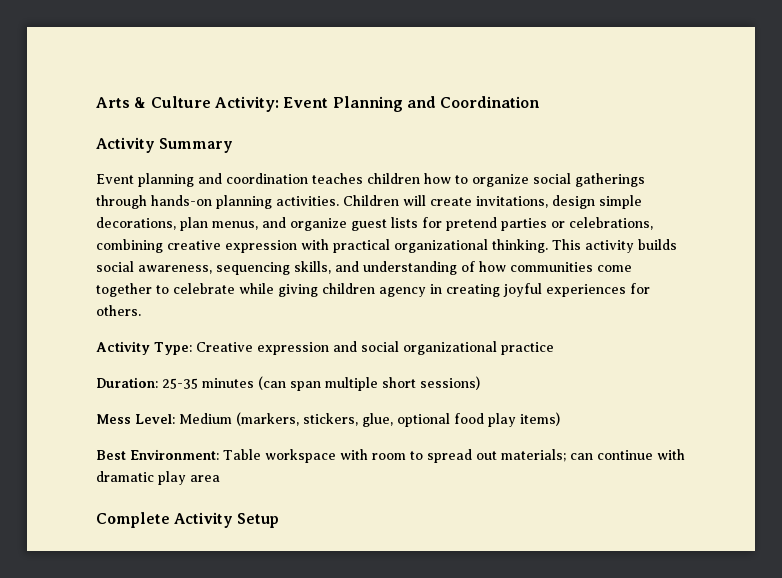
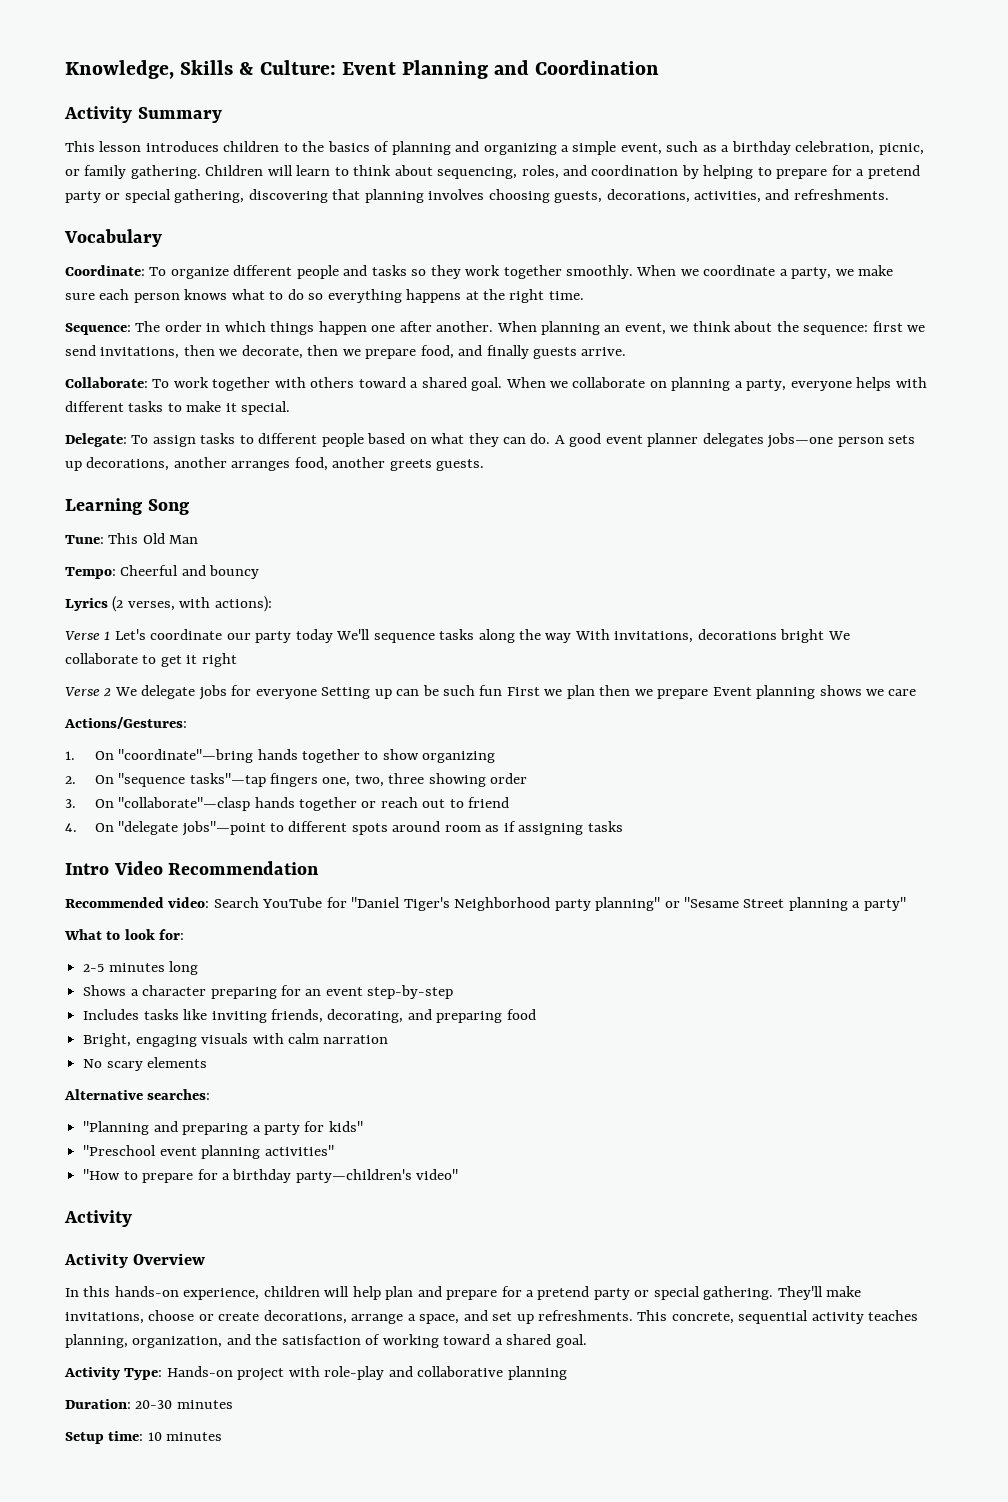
- Arts & Culture Activity: Event Planning and Coordination
+ Knowledge, Skills & Culture: Event Planning and Coordination
- Event planning and coordination teaches children how to organize social gatherings through hands-on planning activities. Children will create invitations, design simple decorations, plan menus, and organize guest lists for pretend parties or celebrations, combining creative expression with practical organizational thinking. This activity builds social awareness, sequencing skills, and understanding of how communities come together to celebrate while giving children agency in creating joyful experiences for others.
- Activity Type: Creative expression and social organizational practice
+ This lesson introduces children to the basics of planning and organizing a simple event, such as a birthday celebration, picnic, or family gathering. Children will learn to think about sequencing, roles, and coordination by helping to prepare for a pretend party or special gathering, discovering that planning involves choosing guests, decorations, activities, and refreshments.
+ Vocabulary
+ Coordinate: To organize different people and tasks so they work together smoothly. When we coordinate a party, we make sure each person knows what to do so everything happens at the right time.
+ Sequence: The order in which things happen one after another. When planning an event, we think about the sequence: first we send invitations, then we decorate, then we prepare food, and finally guests arrive.
+ Collaborate: To work together with others toward a shared goal. When we collaborate on planning a party, everyone helps with different tasks to make it special.
+ Delegate: To assign tasks to different people based on what they can do. A good event planner delegates jobs—one person sets up decorations, another arranges food, another greets guests.
+ Learning Song
+ Tune: This Old Man
+ Tempo: Cheerful and bouncy
+ Lyrics (2 verses, with actions):
+ Verse 1 Let's coordinate our party today We'll sequence tasks along the way With invitations, decorations bright We collaborate to get it right
+ Verse 2 We delegate jobs for everyone Setting up can be such fun First we plan then we prepare Event planning shows we care
+ Actions/Gestures:
+ 1. On "coordinate"—bring hands together to show organizing
+ 2. On "sequence tasks"—tap fingers one, two, three showing order
+ 3. On "collaborate"—clasp hands together or reach out to friend
+ 4. On "delegate jobs"—point to different spots around room as if assigning tasks
+ Intro Video Recommendation
+ Recommended video: Search YouTube for "Daniel Tiger's Neighborhood party planning" or "Sesame Street planning a party"
+ What to look for:
+ 2-5 minutes long
+ Shows a character preparing for an event step-by-step
+ Includes tasks like inviting friends, decorating, and preparing food
+ Bright, engaging visuals with calm narration
+ No scary elements
+ Alternative searches:
+ "Planning and preparing a party for kids"
+ "Preschool event planning activities"
+ "How to prepare for a birthday party—children's video"
+ Activity
+ Activity Overview
+ In this hands-on experience, children will help plan and prepare for a pretend party or special gathering. They'll make invitations, choose or create decorations, arrange a space, and set up refreshments. This concrete, sequential activity teaches planning, organization, and the satisfaction of working toward a shared goal.
+ Activity Type: Hands-on project with role-play and collaborative planning
- Duration: 25-35 minutes (can span multiple short sessions)
- Mess Level: Medium (markers, stickers, glue, optional food play items)
- Best Environment: Table workspace with room to spread out materials; can continue with dramatic play area
- Complete Activity Setup
+ Duration: 20-30 minutes
+ Setup time: 10 minutes

